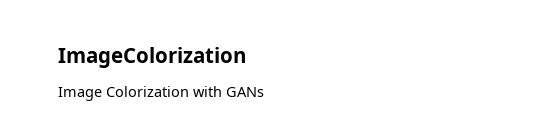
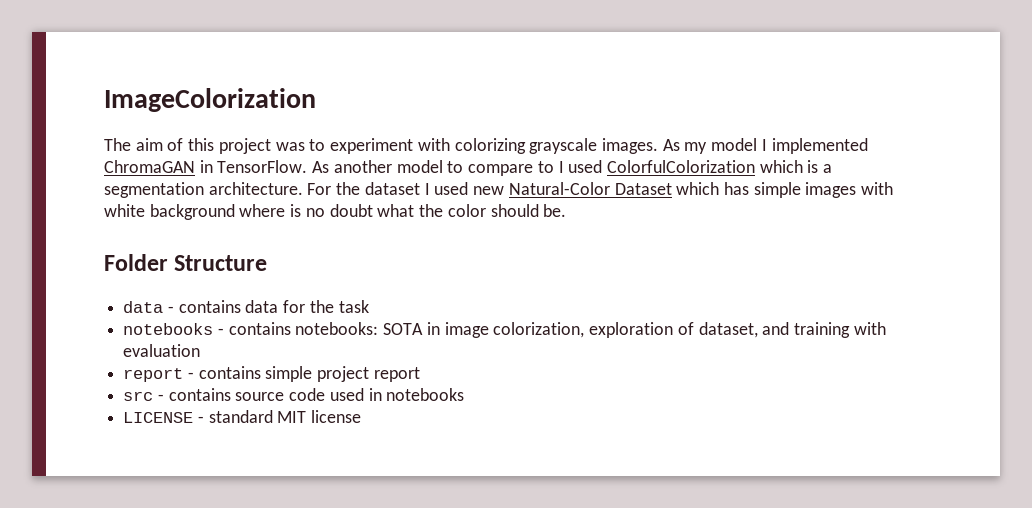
- Image Colorization with GANs
+ The aim of this project was to experiment with colorizing grayscale images. As my model I implemented ChromaGAN in TensorFlow. As another model to compare to I used ColorfulColorization which is a segmentation architecture. For the dataset I used new Natural-Color Dataset which has simple images with white background where is no doubt what the color should be.
+ Folder Structure
+ data - contains data for the task
+ notebooks - contains notebooks: SOTA in image colorization, exploration of dataset, and training with evaluation
+ report - contains simple project report
+ src - contains source code used in notebooks
+ LICENSE - standard MIT license

